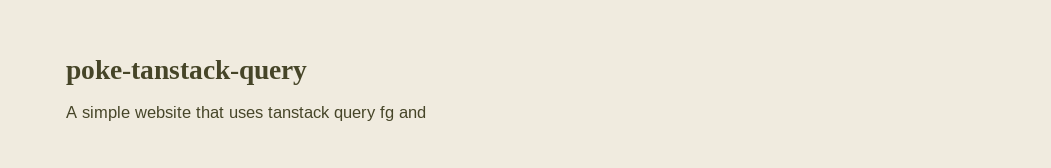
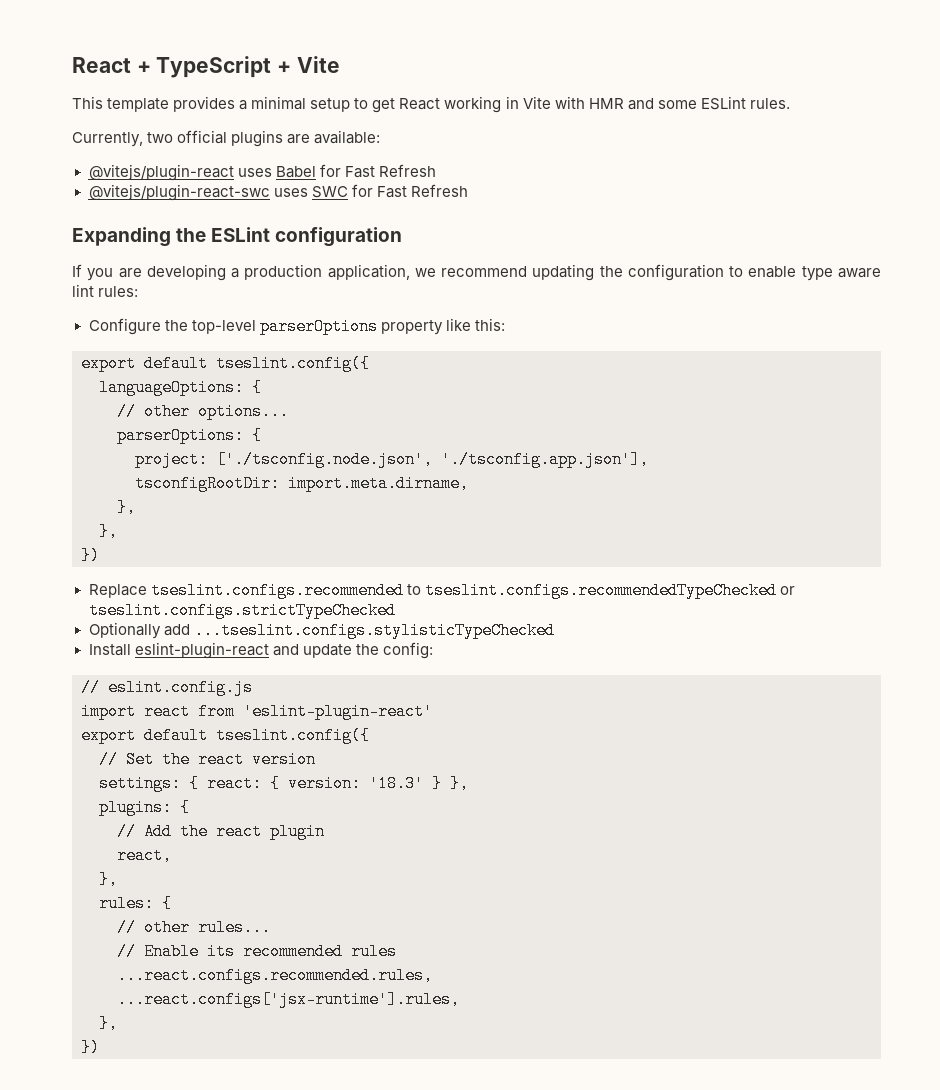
- poke-tanstack-query
- A simple website that uses tanstack query fg and
+ React + TypeScript + Vite
+ This template provides a minimal setup to get React working in Vite with HMR and some ESLint rules.
+ Currently, two official plugins are available:
+ @vitejs/plugin-react uses Babel for Fast Refresh
+ @vitejs/plugin-react-swc uses SWC for Fast Refresh
+ Expanding the ESLint configuration
+ If you are developing a production application, we recommend updating the configuration to enable type aware lint rules:
+ Configure the top-level parserOptions property like this:
+ export default tseslint.config({
+ languageOptions: {
+ // other options...
+ parserOptions: {
+ project: ['./tsconfig.node.json', './tsconfig.app.json'],
+ tsconfigRootDir: import.meta.dirname,
+ },
+ },
+ })
+ Replace tseslint.configs.recommended to tseslint.configs.recommendedTypeChecked or tseslint.configs.strictTypeChecked
+ Optionally add ...tseslint.configs.stylisticTypeChecked
+ Install eslint-plugin-react and update the config:
+ // eslint.config.js
+ import react from 'eslint-plugin-react'
+ export default tseslint.config({
+ // Set the react version
+ settings: { react: { version: '18.3' } },
+ plugins: {
+ // Add the react plugin
+ react,
+ },
+ rules: {
+ // other rules...
+ // Enable its recommended rules
+ ...react.configs.recommended.rules,
+ ...react.configs['jsx-runtime'].rules,
+ },
+ })

